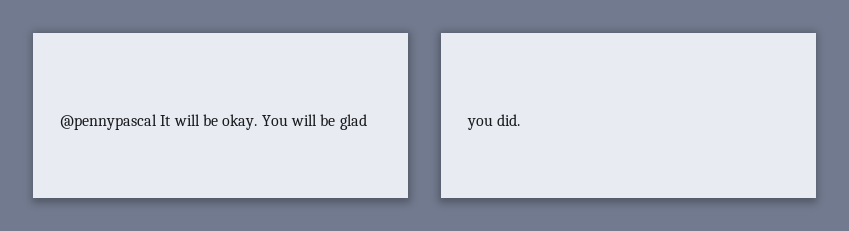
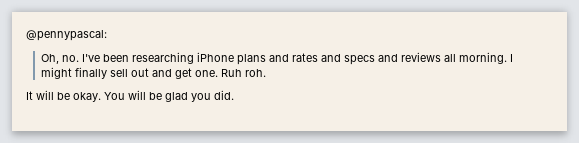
- @pennypascal It will be okay.
+ @pennypascal:
+ Oh, no. I've been researching iPhone plans and rates and specs and reviews all morning. I might finally sell out and get one. Ruh roh.
+ It will be okay.

